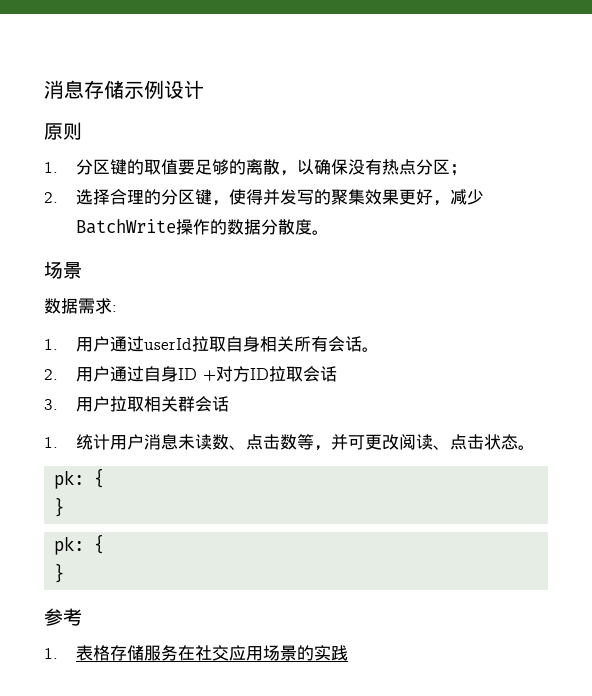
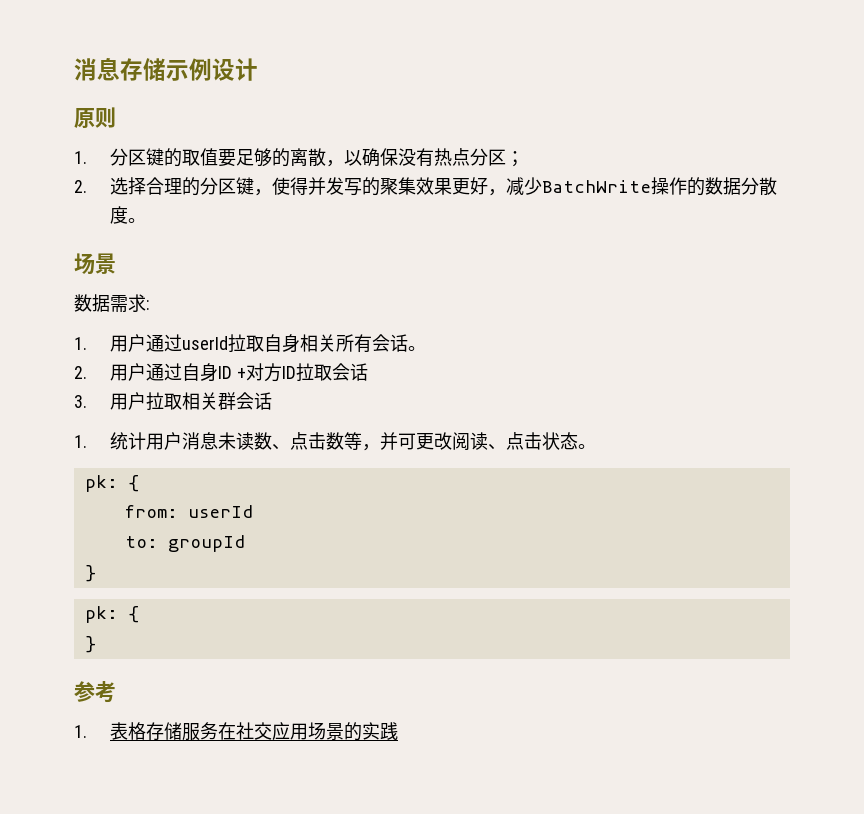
+ from: userId
+ to: groupId

